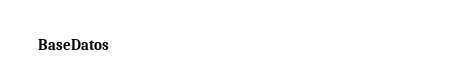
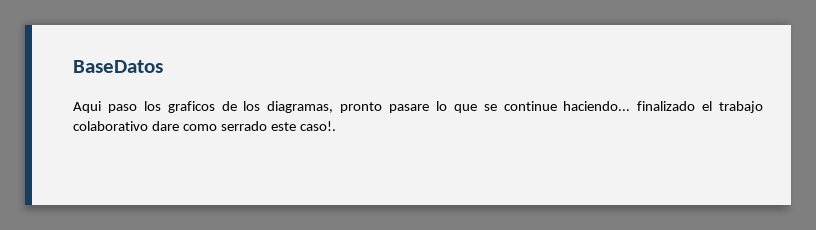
+ Aqui paso los graficos de los diagramas, pronto pasare lo que se continue haciendo... finalizado el trabajo colaborativo dare como serrado este caso!.

